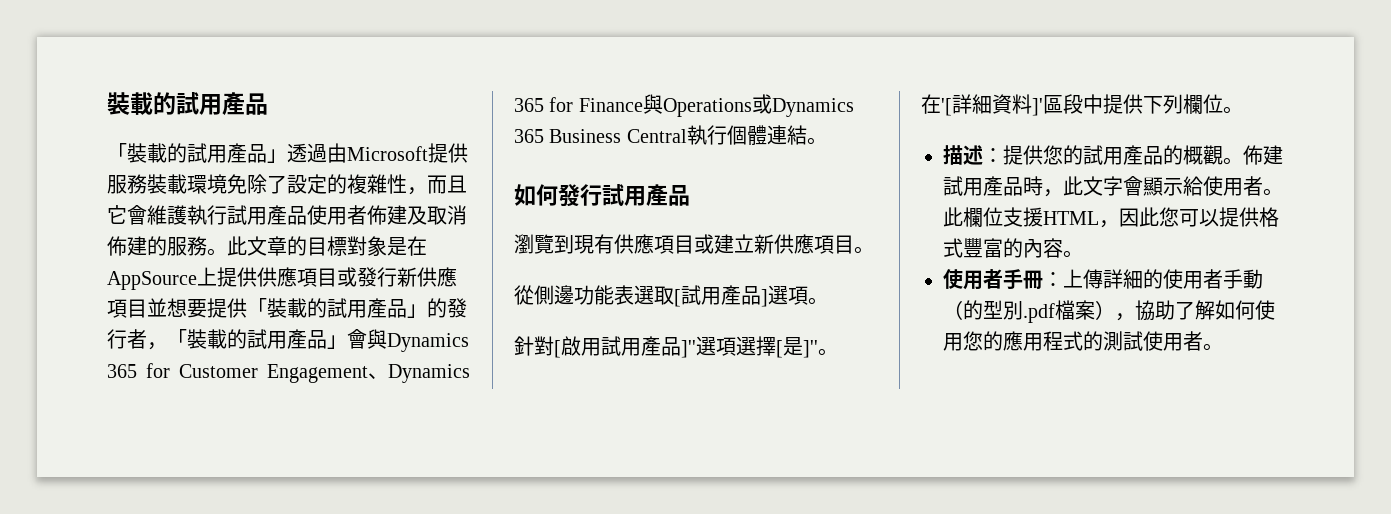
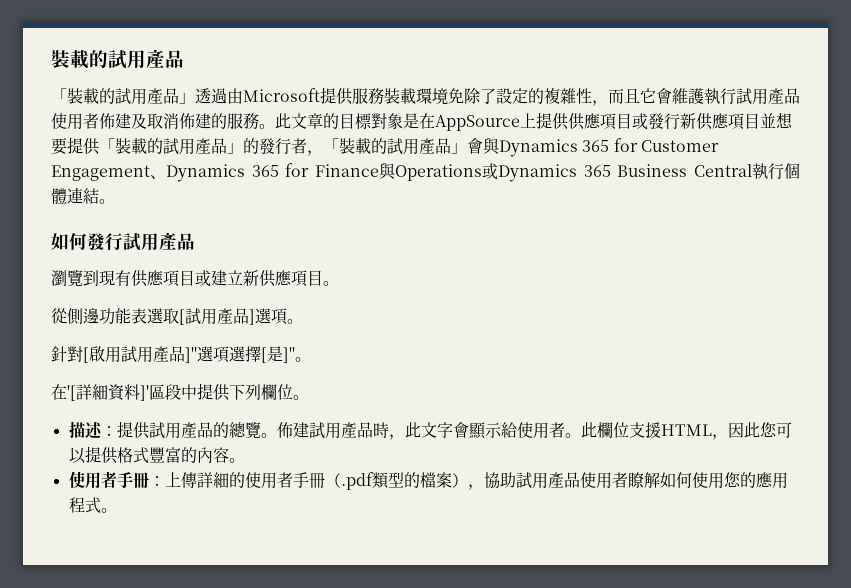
- 描述：提供您的試用產品的概觀。
+ 描述：提供試用產品的總覽。
- 使用者手冊：上傳詳細的使用者手動（的型別.pdf檔案），協助了解如何使用您的應用程式的測試使用者。
+ 使用者手冊：上傳詳細的使用者手冊（.pdf類型的檔案），協助試用產品使用者瞭解如何使用您的應用程式。

